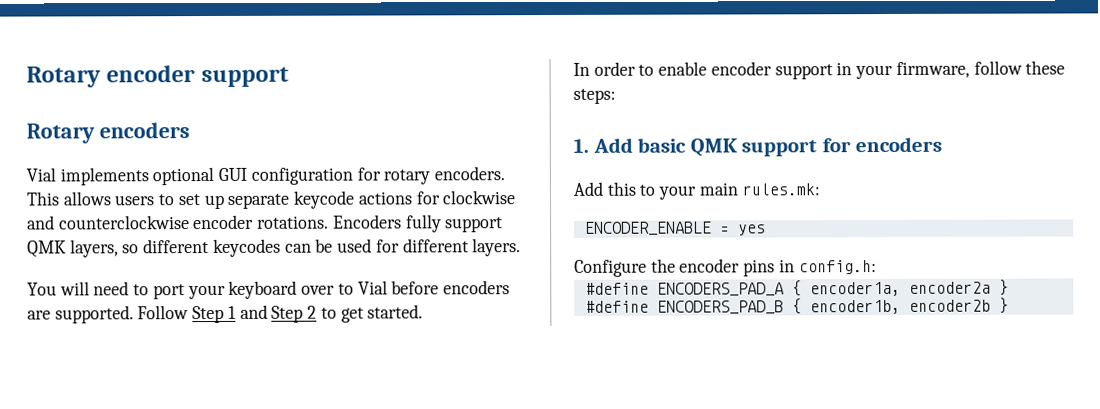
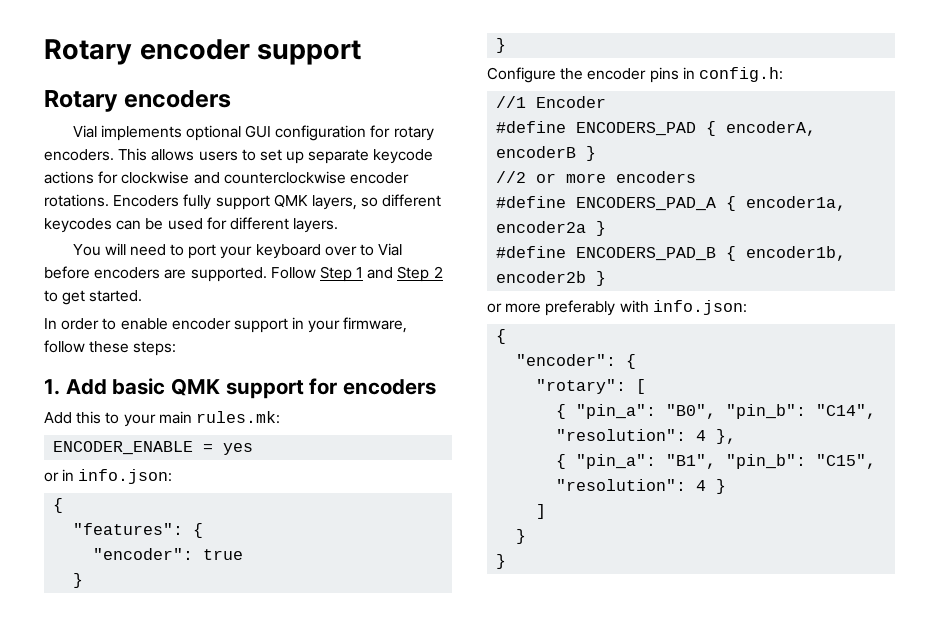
+ or in info.json:
+ {
+ "features": {
+ "encoder": true
+ }
+ }
+ //1 Encoder
+ #define ENCODERS_PAD { encoderA, encoderB }
+ //2 or more encoders
+ or more preferably with info.json:
+ {
+ "encoder": {
+ "rotary": [
+ { "pin_a": "B0", "pin_b": "C14", "resolution": 4 },
+ { "pin_a": "B1", "pin_b": "C15", "resolution": 4 }
+ ]
+ }
+ }

